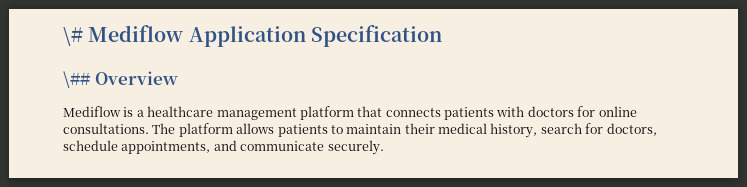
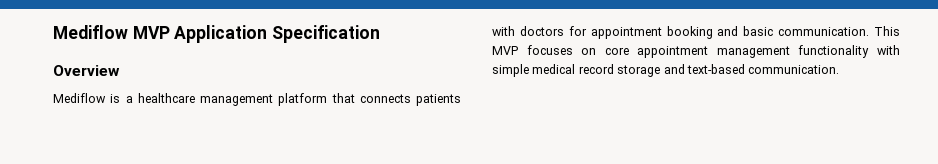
- \# Mediflow Application Specification
+ Mediflow MVP Application Specification
- \## Overview
+ Overview
- Mediflow is a healthcare management platform that connects patients with doctors for online consultations. The platform allows patients to maintain their medical history, search for doctors, schedule appointments, and communicate securely.
+ Mediflow is a healthcare management platform that connects patients with doctors for appointment booking and basic communication. This MVP focuses on core appointment management functionality with simple medical record storage and text-based communication.

